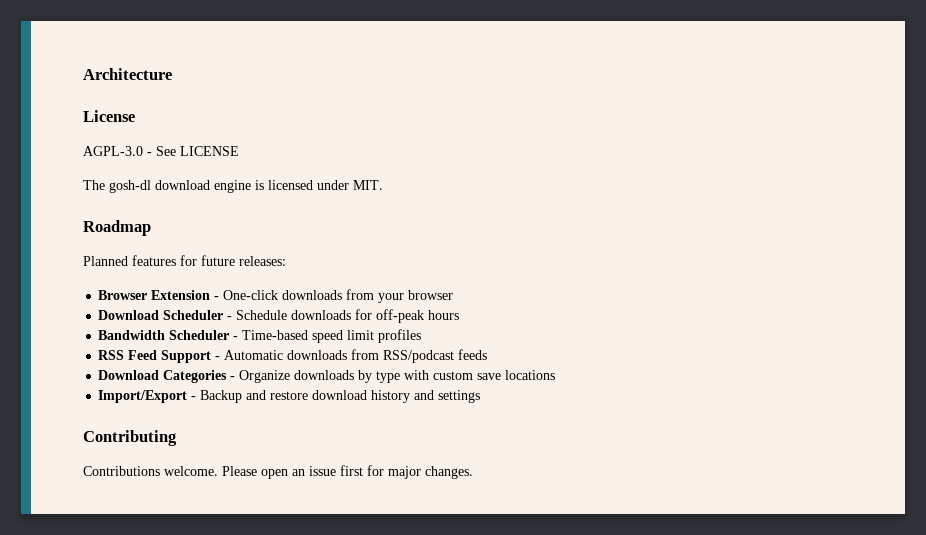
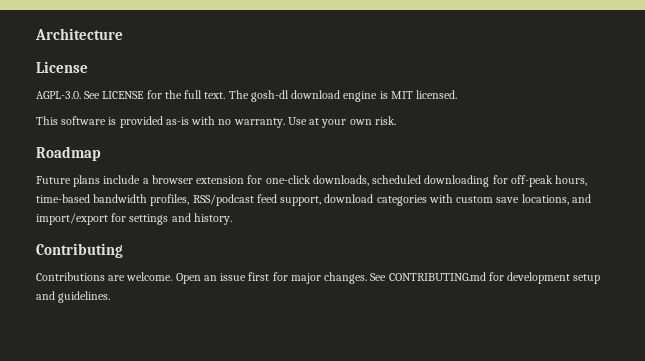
- AGPL-3.0 - See LICENSE
- The gosh-dl download engine is licensed under MIT.
+ AGPL-3.0. See LICENSE for the full text. The gosh-dl download engine is MIT licensed.
+ This software is provided as-is with no warranty. Use at your own risk.
  Roadmap
- Planned features for future releases:
- Browser Extension - One-click downloads from your browser
- Download Scheduler - Schedule downloads for off-peak hours
- Bandwidth Scheduler - Time-based speed limit profiles
- RSS Feed Support - Automatic downloads from RSS/podcast feeds
- Download Categories - Organize downloads by type with custom save locations
- Import/Export - Backup and restore download history and settings
+ Future plans include a browser extension for one-click downloads, scheduled downloading for off-peak hours, time-based bandwidth profiles, RSS/podcast feed support, download categories with custom save locations, and import/export for settings and history.
- Contributions welcome. Please open an issue first for major changes.
+ Contributions are welcome. Open an issue first for major changes.
+ See CONTRIBUTING.md for development setup and guidelines.

